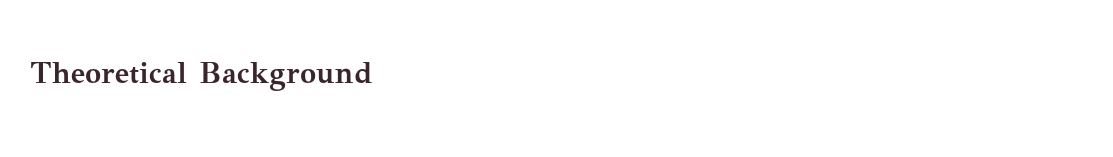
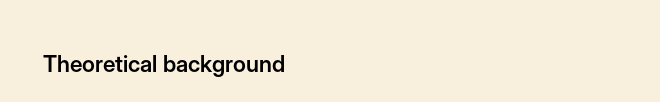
- Theoretical Background
+ Theoretical background

